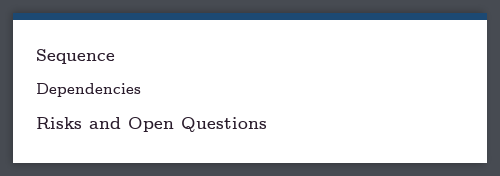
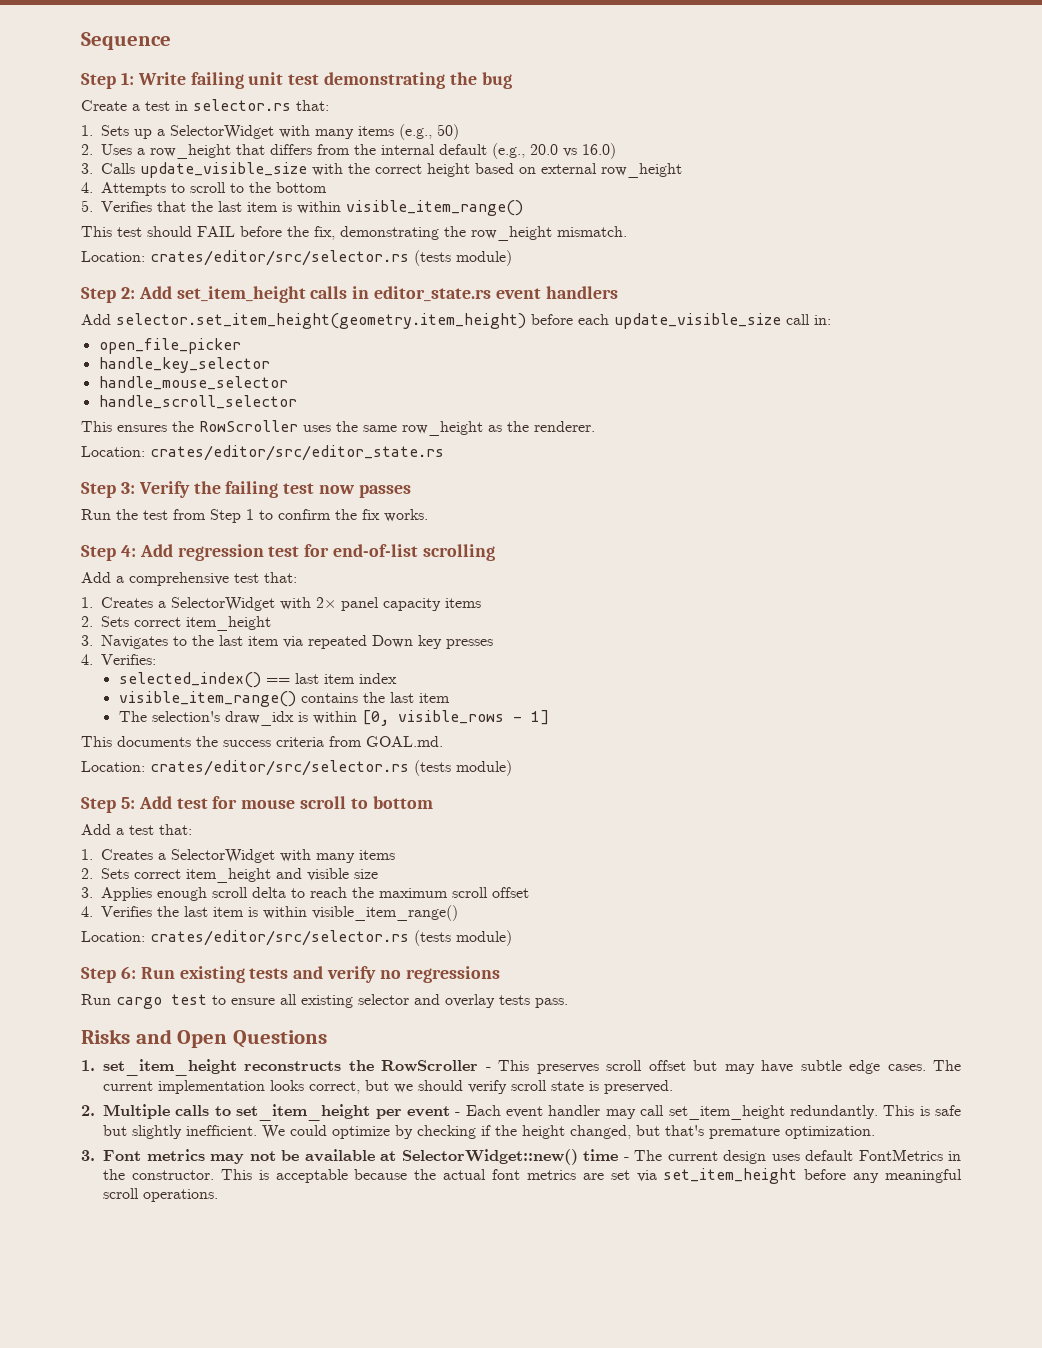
- Dependencies
+ Step 1: Write failing unit test demonstrating the bug
+ Create a test in selector.rs that:
+ 1. Sets up a SelectorWidget with many items (e.g., 50)
+ 2. Uses a row_height that differs from the internal default (e.g., 20.0 vs 16.0)
+ 3. Calls update_visible_size with the correct height based on external row_height
+ 4. Attempts to scroll to the bottom
+ 5. Verifies that the last item is within visible_item_range()
+ This test should FAIL before the fix, demonstrating the row_height mismatch.
+ Location: crates/editor/src/selector.rs (tests module)
+ Step 2: Add set_item_height calls in editor_state.rs event handlers
+ Add selector.set_item_height(geometry.item_height) before each update_visible_size call in:
+ open_file_picker
+ handle_key_selector
+ handle_mouse_selector
+ handle_scroll_selector
+ This ensures the RowScroller uses the same row_height as the renderer.
+ Location: crates/editor/src/editor_state.rs
+ Step 3: Verify the failing test now passes
+ Run the test from Step 1 to confirm the fix works.
+ Step 4: Add regression test for end-of-list scrolling
+ Add a comprehensive test that:
+ 1. Creates a SelectorWidget with 2× panel capacity items
+ 2. Sets correct item_height
+ 3. Navigates to the last item via repeated Down key presses
+ 4. Verifies:
+ selected_index() == last item index
+ visible_item_range() contains the last item
+ The selection's draw_idx is within [0, visible_rows - 1]
+ This documents the success criteria from GOAL.md.
+ Location: crates/editor/src/selector.rs (tests module)
+ Step 5: Add test for mouse scroll to bottom
+ Add a test that:
+ 1. Creates a SelectorWidget with many items
+ 2. Sets correct item_height and visible size
+ 3. Applies enough scroll delta to reach the maximum scroll offset
+ 4. Verifies the last item is within visible_item_range()
+ Location: crates/editor/src/selector.rs (tests module)
+ Step 6: Run existing tests and verify no regressions
+ Run cargo test to ensure all existing selector and overlay tests pass.
  Risks and Open Questions
+ 1. set_item_height reconstructs the RowScroller - This preserves scroll offset but may have subtle edge cases. The current implementation looks correct, but we should verify scroll state is preserved.
+ 2. Multiple calls to set_item_height per event - Each event handler may call set_item_height redundantly. This is safe but slightly inefficient. We could optimize by checking if the height changed, but that's premature optimization.
+ 3. Font metrics may not be available at SelectorWidget::new() time - The current design uses default FontMetrics in the constructor. This is acceptable because the actual font metrics are set via set_item_height before any meaningful scroll operations.

